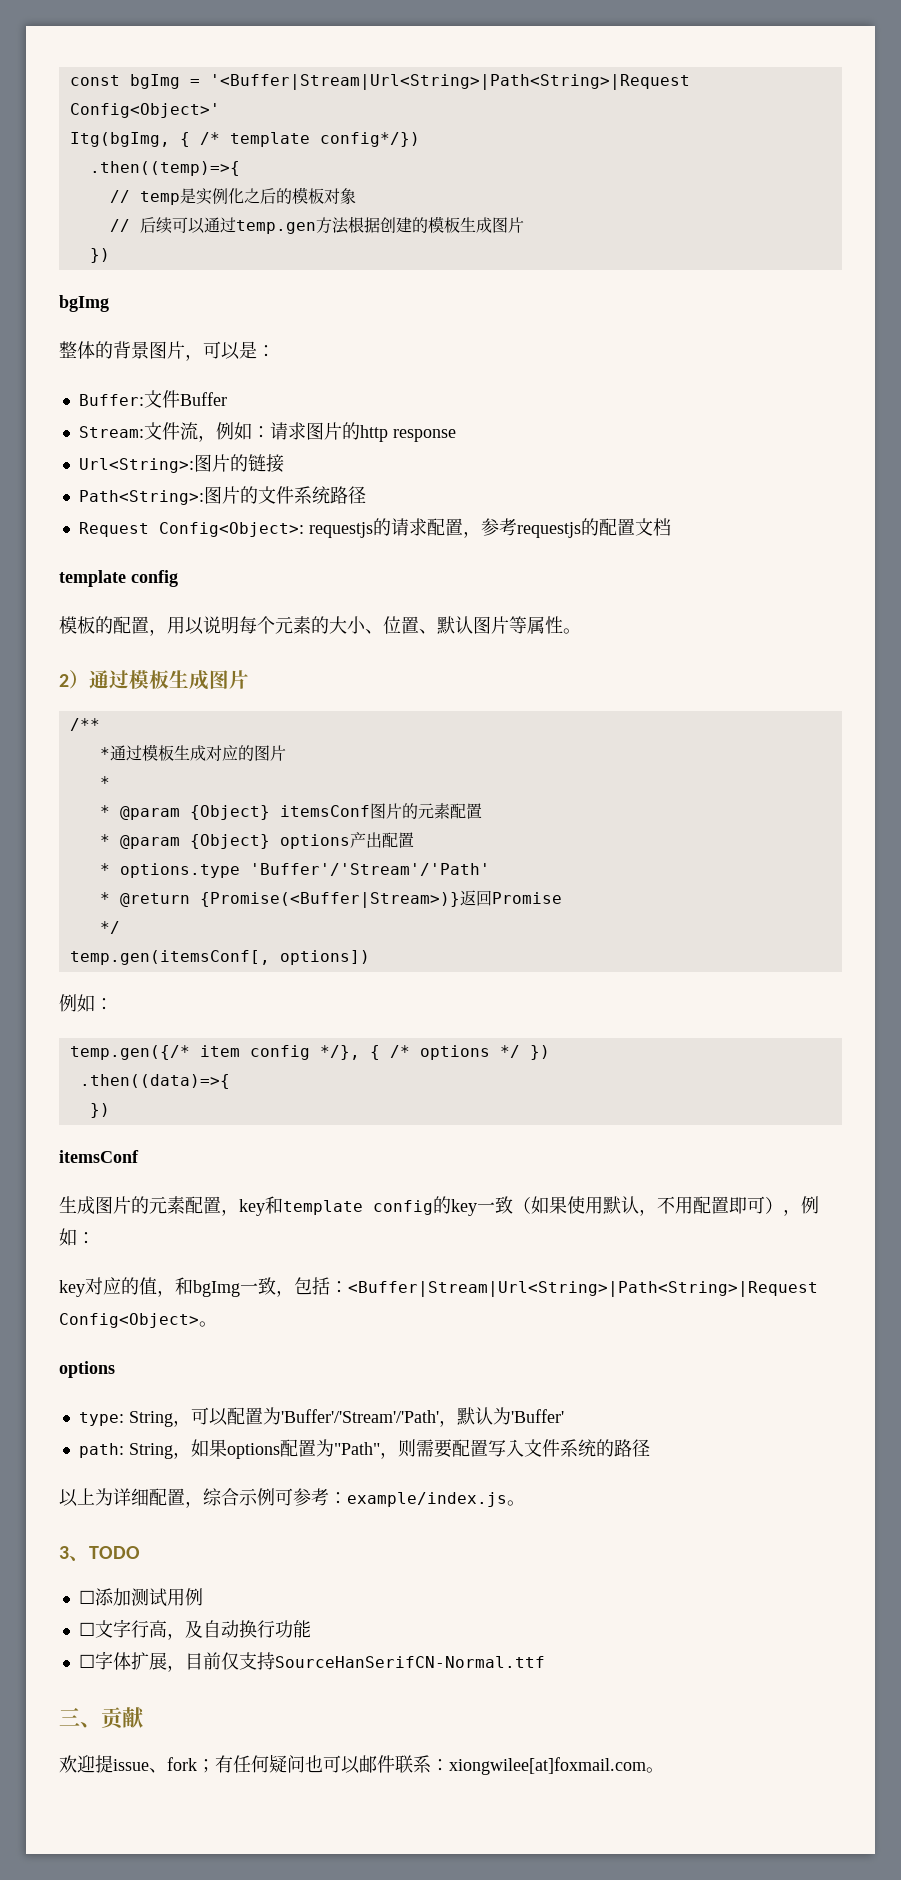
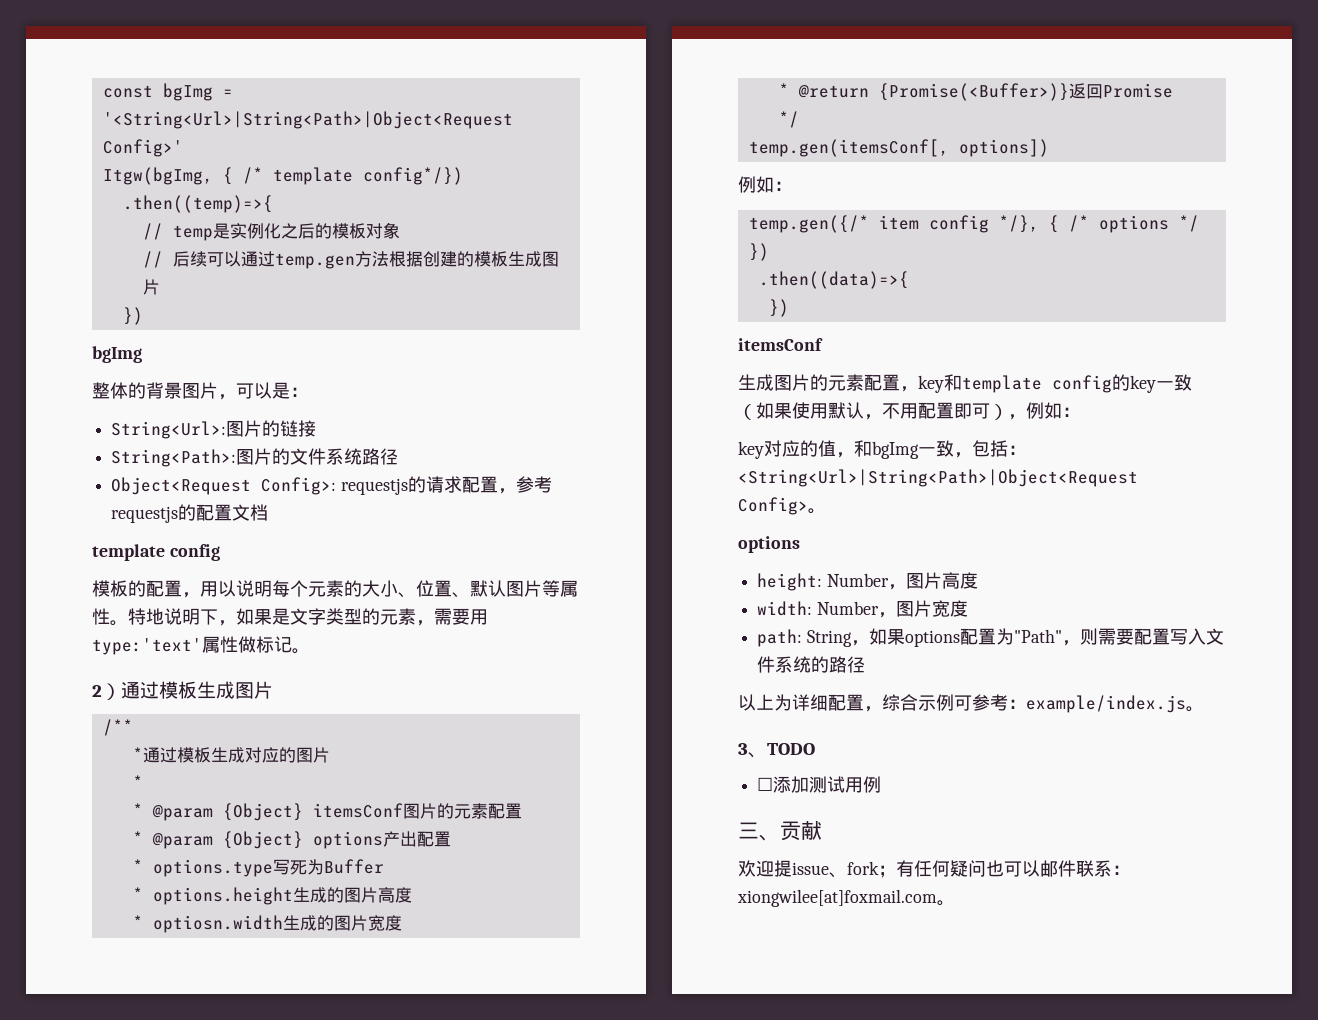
- const bgImg = '<Buffer|Stream|Url<String>|Path<String>|Request Config<Object>'
- Itg(bgImg, { /* template config*/})
+ const bgImg = '<String<Url>|String<Path>|Object<Request Config>'
+ Itgw(bgImg, { /* template config*/})
- Buffer:文件Buffer
- Stream:文件流，例如：请求图片的http response
- Url<String>:图片的链接
+ String<Url>:图片的链接
- Path<String>:图片的文件系统路径
+ String<Path>:图片的文件系统路径
- Request Config<Object>: requestjs的请求配置，参考requestjs的配置文档
+ Object<Request Config>: requestjs的请求配置，参考requestjs的配置文档
+ 特地说明下，如果是文字类型的元素，需要用type:'text'属性做标记。
- * options.type 'Buffer'/'Stream'/'Path'
+ * options.type写死为Buffer
+ * options.height生成的图片高度
+ * optiosn.width生成的图片宽度
- * @return {Promise(<Buffer|Stream>)}返回Promise
+ * @return {Promise(<Buffer>)}返回Promise
- key对应的值，和bgImg一致，包括：<Buffer|Stream|Url<String>|Path<String>|Request Config<Object>。
+ key对应的值，和bgImg一致，包括：<String<Url>|String<Path>|Object<Request Config>。
- type: String，可以配置为'Buffer'/'Stream'/'Path'，默认为'Buffer'
+ height: Number，图片高度
+ width: Number，图片宽度
- ☐文字行高，及自动换行功能
- ☐字体扩展，目前仅支持SourceHanSerifCN-Normal.ttf

